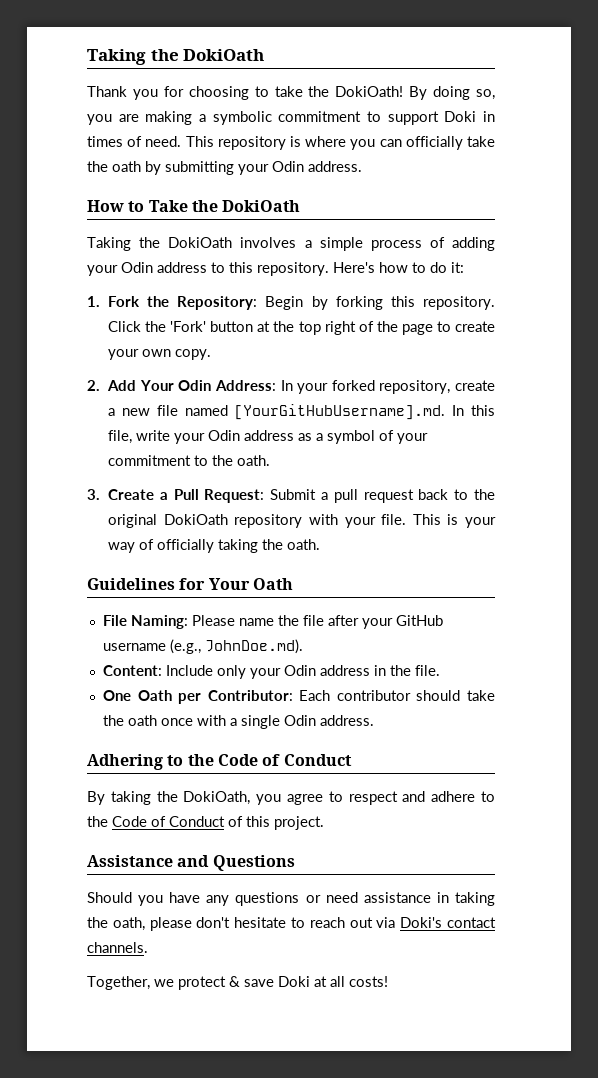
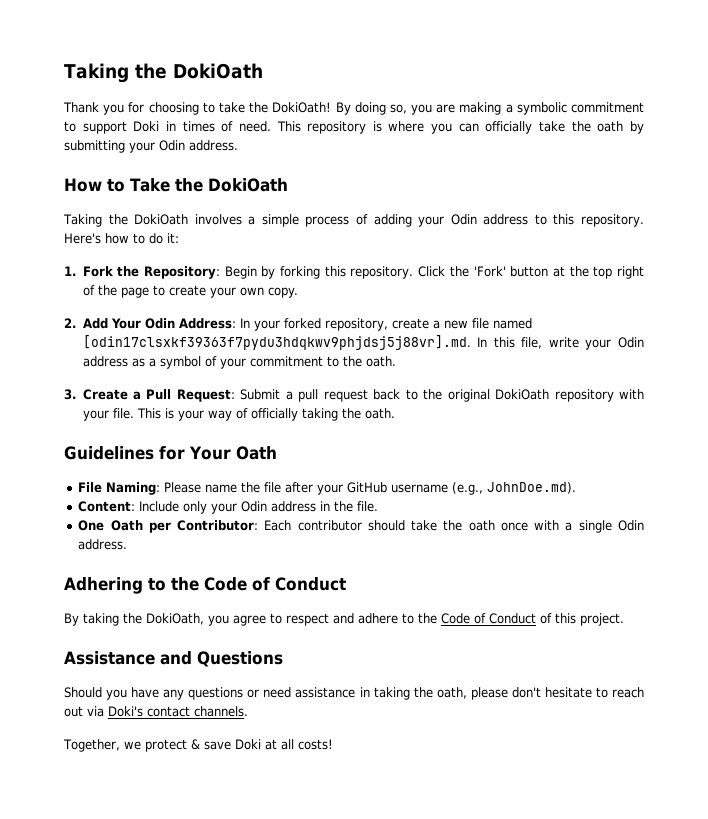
- 2. Add Your Odin Address: In your forked repository, create a new file named [YourGitHubUsername].md. In this file, write your Odin address as a symbol of your commitment to the oath.
+ 2. Add Your Odin Address: In your forked repository, create a new file named [odin17clsxkf39363f7pydu3hdqkwv9phjdsj5j88vr].md. In this file, write your Odin address as a symbol of your commitment to the oath.

